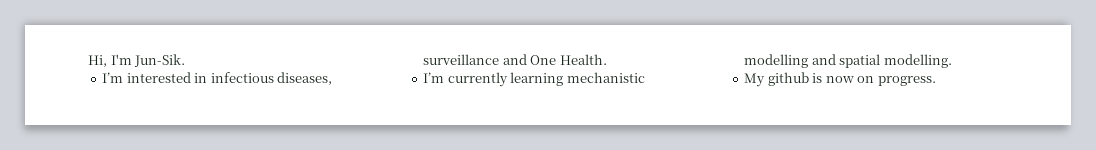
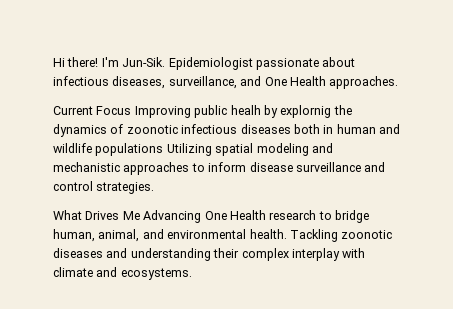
- Hi, I'm Jun-Sik.
- I’m interested in infectious diseases, surveillance and One Health.
- I’m currently learning mechanistic modelling and spatial modelling.
- My github is now on progress.
+ Hi there! I'm Jun-Sik. Epidemiologist passionate about infectious diseases, surveillance, and One Health approaches.
+ Current Focus Improving public healh by explornig the dynamics of zoonotic infectious diseases both in human and wildlife populations Utilizing spatial modeling and mechanistic approaches to inform disease surveillance and control strategies.
+ What Drives Me Advancing One Health research to bridge human, animal, and environmental health. Tackling zoonotic diseases and understanding their complex interplay with climate and ecosystems.

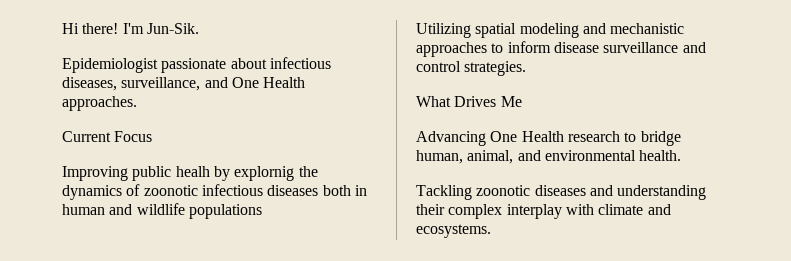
- I'm Jun-Sik. Epidemiologist passionate about infectious diseases, surveillance, and One Health approaches.
+ I'm Jun-Sik.
+ Epidemiologist passionate about infectious diseases, surveillance, and One Health approaches.
- Current Focus Improving public healh by explornig the dynamics of zoonotic infectious diseases both in human and wildlife populations Utilizing spatial modeling and mechanistic approaches to inform disease surveillance and control strategies.
+ Current Focus
+ Improving public healh by explornig the dynamics of zoonotic infectious diseases both in human and wildlife populations
+ Utilizing spatial modeling and mechanistic approaches to inform disease surveillance and control strategies.
- What Drives Me Advancing One Health research to bridge human, animal, and environmental health. Tackling zoonotic diseases and understanding their complex interplay with climate and ecosystems.
+ What Drives Me
+ Advancing One Health research to bridge human, animal, and environmental health.
+ Tackling zoonotic diseases and understanding their complex interplay with climate and ecosystems.

